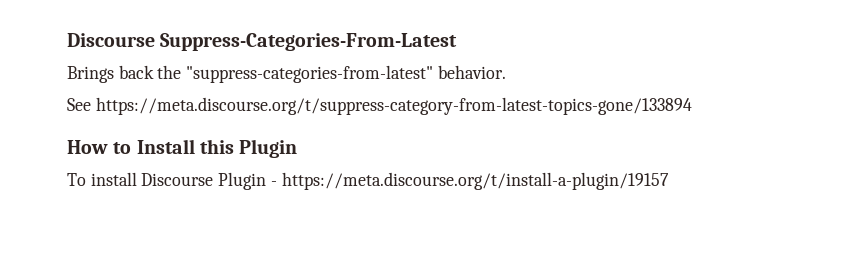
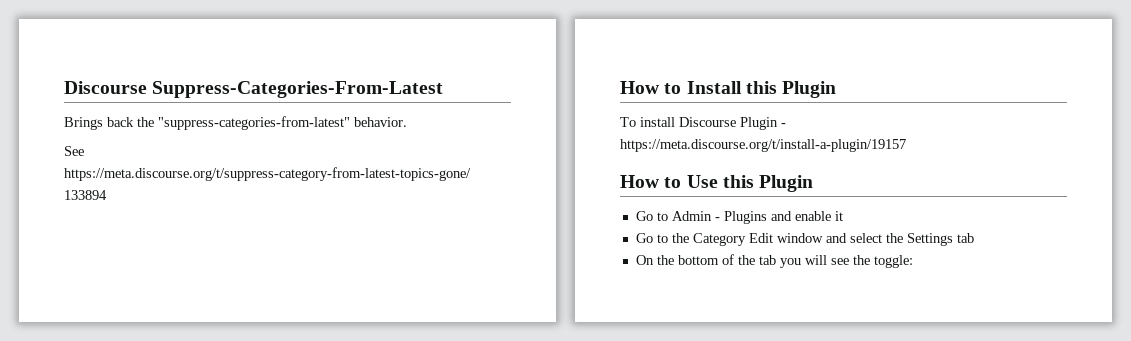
+ How to Use this Plugin
+ Go to Admin - Plugins and enable it
+ Go to the Category Edit window and select the Settings tab
+ On the bottom of the tab you will see the toggle:

